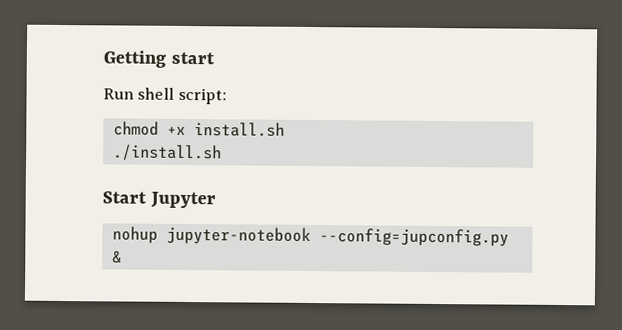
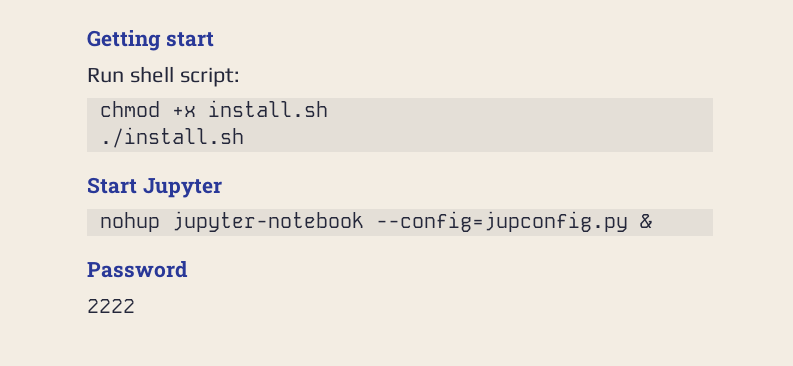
+ Password
+ 2222

